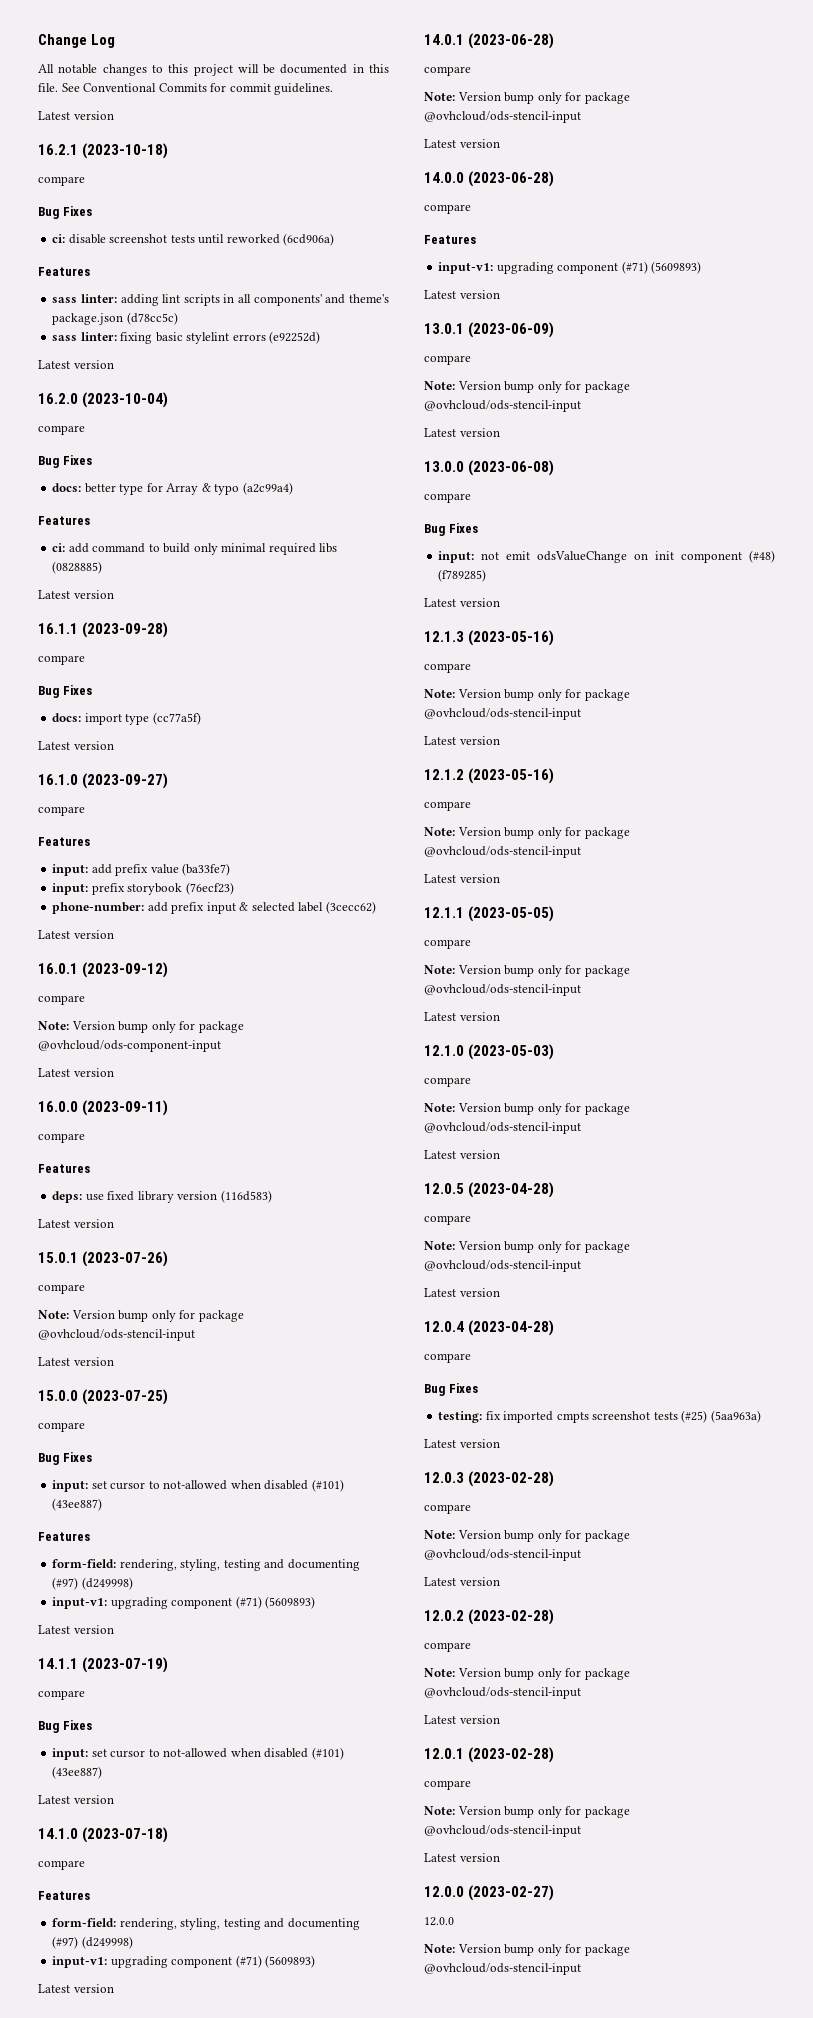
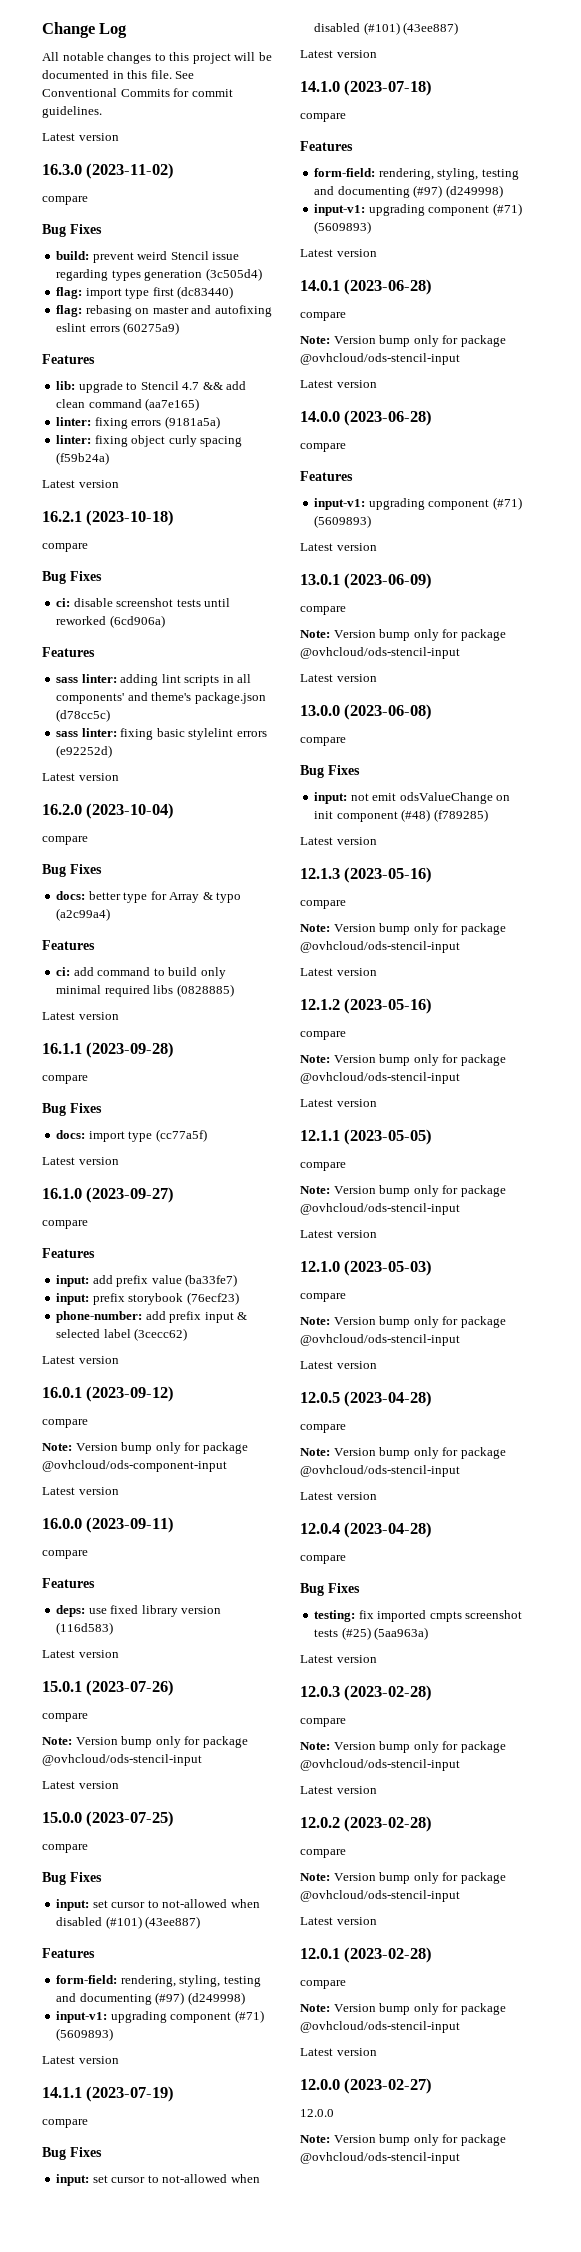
+ 16.3.0 (2023-11-02)
+ compare
+ Bug Fixes
+ build: prevent weird Stencil issue regarding types generation (3c505d4)
+ flag: import type first (dc83440)
+ flag: rebasing on master and autofixing eslint errors (60275a9)
+ Features
+ lib: upgrade to Stencil 4.7 && add clean command (aa7e165)
+ linter: fixing errors (9181a5a)
+ linter: fixing object curly spacing (f59b24a)
+ Latest version

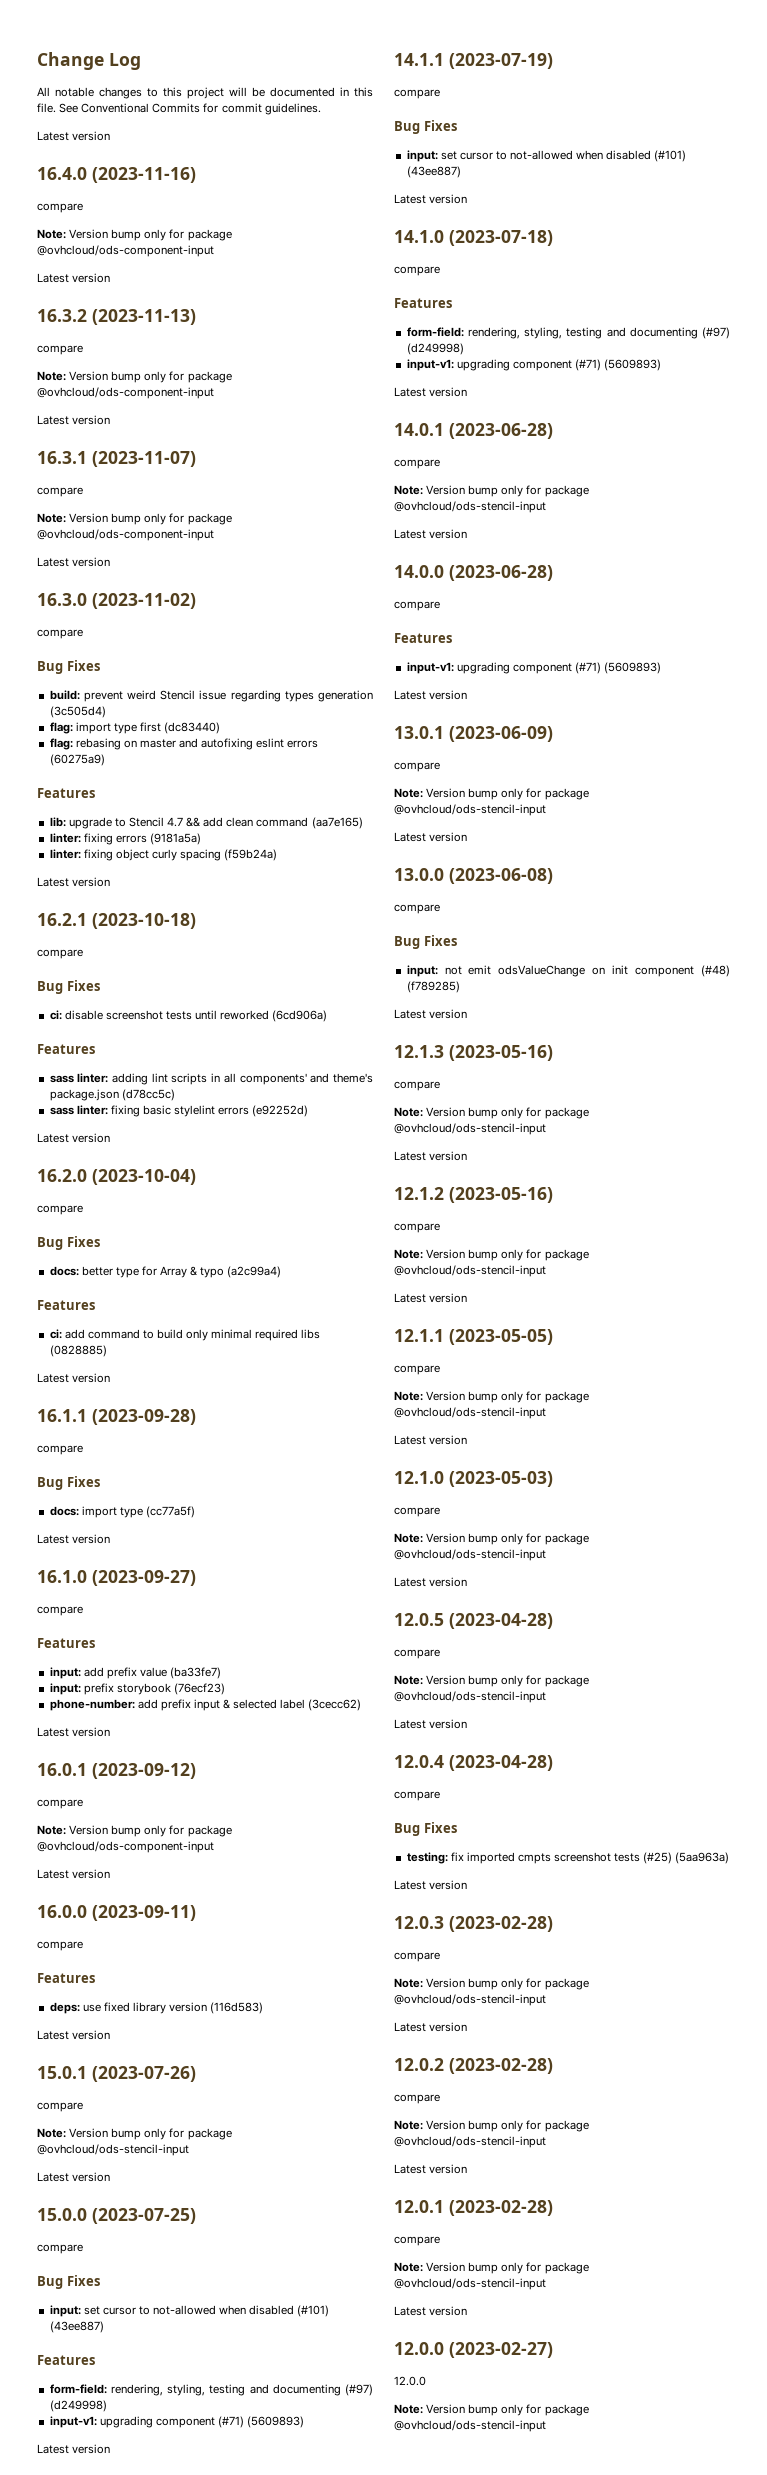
+ 16.4.0 (2023-11-16)
+ compare
+ Note: Version bump only for package @ovhcloud/ods-component-input
+ Latest version
+ 16.3.2 (2023-11-13)
+ compare
+ Note: Version bump only for package @ovhcloud/ods-component-input
+ Latest version
+ 16.3.1 (2023-11-07)
+ compare
+ Note: Version bump only for package @ovhcloud/ods-component-input
+ Latest version

